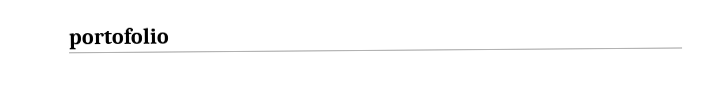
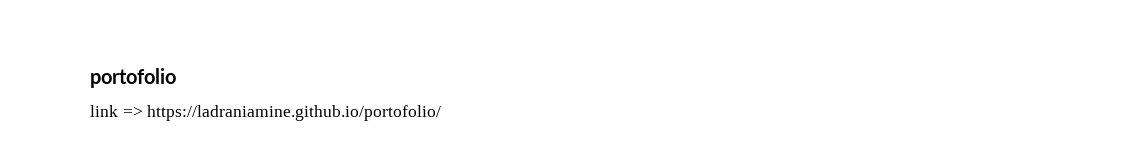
+ link => https://ladraniamine.github.io/portofolio/

